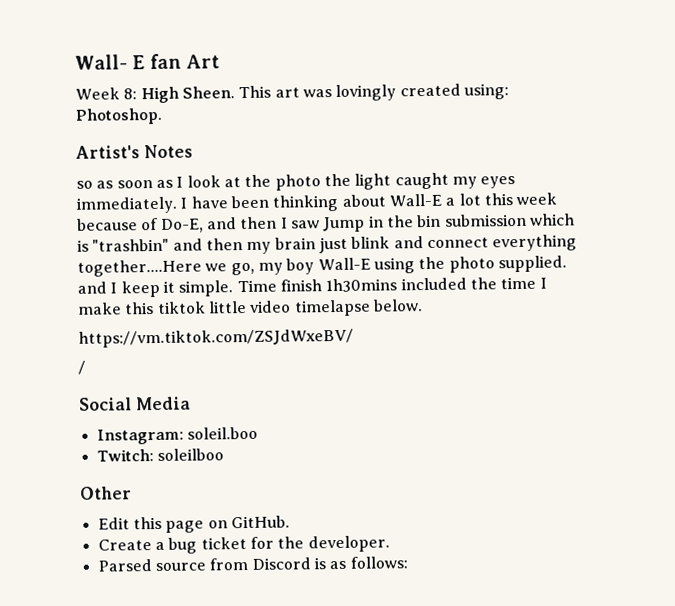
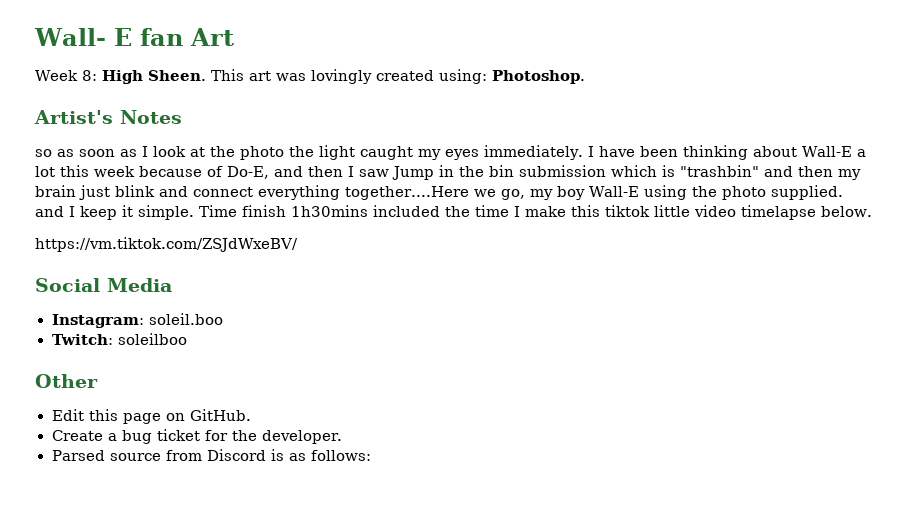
- /

